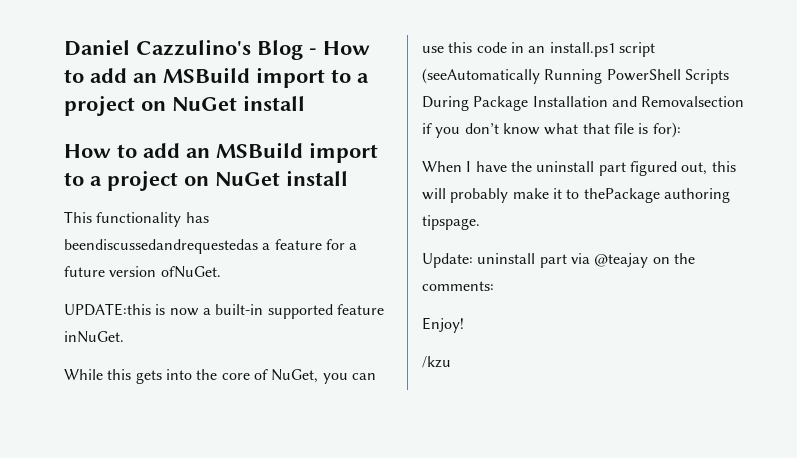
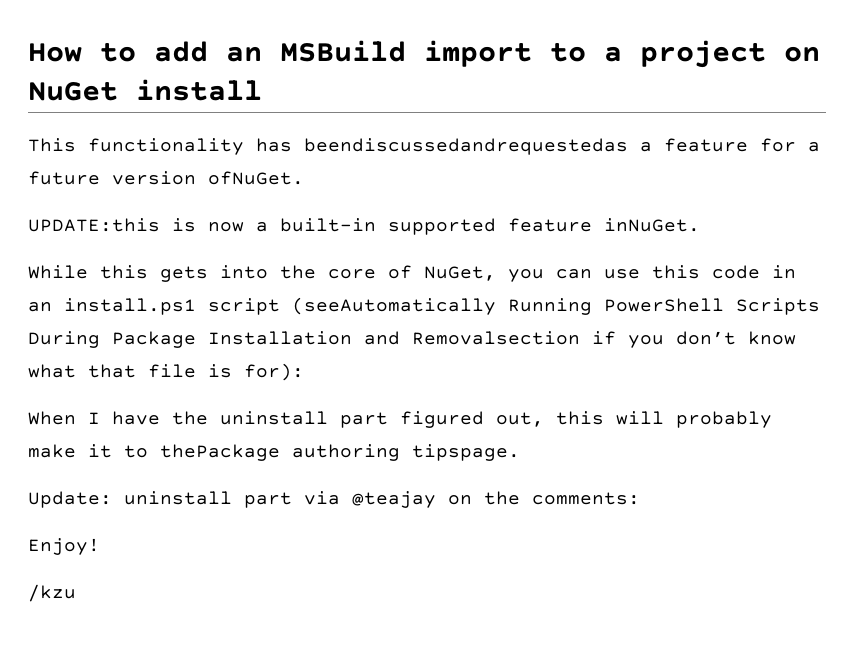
- Daniel Cazzulino's Blog - How to add an MSBuild import to a project on NuGet install

